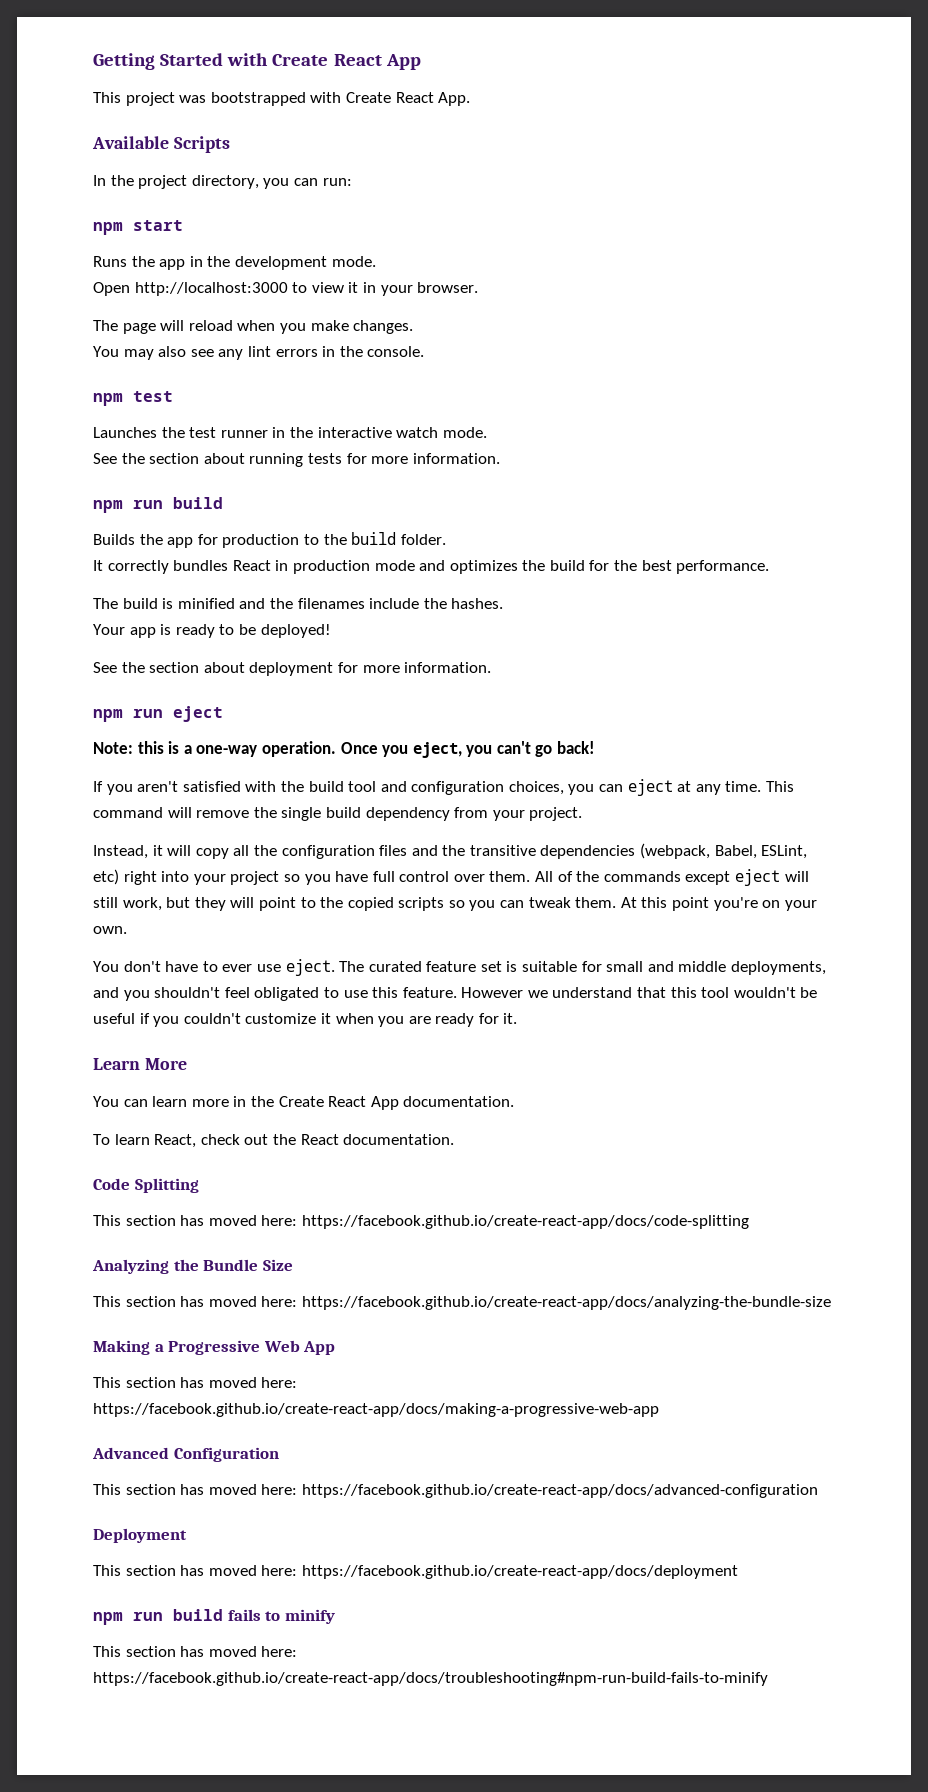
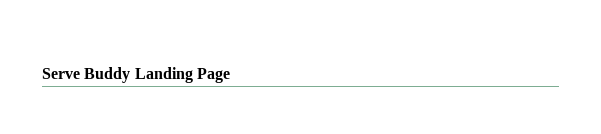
- Getting Started with Create React App
- This project was bootstrapped with Create React App.
- Available Scripts
- In the project directory, you can run:
- npm start
- Runs the app in the development mode.
- Open http://localhost:3000 to view it in your browser.
- The page will reload when you make changes.
- You may also see any lint errors in the console.
- npm test
- Launches the test runner in the interactive watch mode.
- See the section about running tests for more information.
- npm run build
- Builds the app for production to the build folder.
- It correctly bundles React in production mode and optimizes the build for the best performance.
- The build is minified and the filenames include the hashes.
- Your app is ready to be deployed!
- See the section about deployment for more information.
- npm run eject
- Note: this is a one-way operation. Once you eject, you can't go back!
- If you aren't satisfied with the build tool and configuration choices, you can eject at any time. This command will remove the single build dependency from your project.
- Instead, it will copy all the configuration files and the transitive dependencies (webpack, Babel, ESLint, etc) right into your project so you have full control over them. All of the commands except eject will still work, but they will point to the copied scripts so you can tweak them. At this point you're on your own.
- You don't have to ever use eject. The curated feature set is suitable for small and middle deployments, and you shouldn't feel obligated to use this feature. However we understand that this tool wouldn't be useful if you couldn't customize it when you are ready for it.
- Learn More
- You can learn more in the Create React App documentation.
- To learn React, check out the React documentation.
- Code Splitting
- This section has moved here: https://facebook.github.io/create-react-app/docs/code-splitting
- Analyzing the Bundle Size
- This section has moved here: https://facebook.github.io/create-react-app/docs/analyzing-the-bundle-size
- Making a Progressive Web App
- This section has moved here: https://facebook.github.io/create-react-app/docs/making-a-progressive-web-app
- Advanced Configuration
- This section has moved here: https://facebook.github.io/create-react-app/docs/advanced-configuration
- Deployment
- This section has moved here: https://facebook.github.io/create-react-app/docs/deployment
- npm run build fails to minify
- This section has moved here: https://facebook.github.io/create-react-app/docs/troubleshooting#npm-run-build-fails-to-minify
+ Serve Buddy Landing Page

